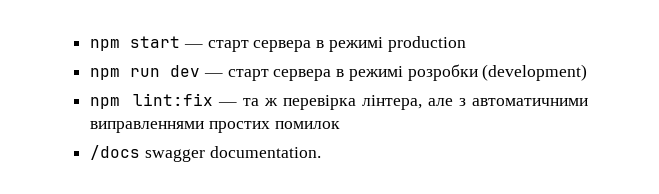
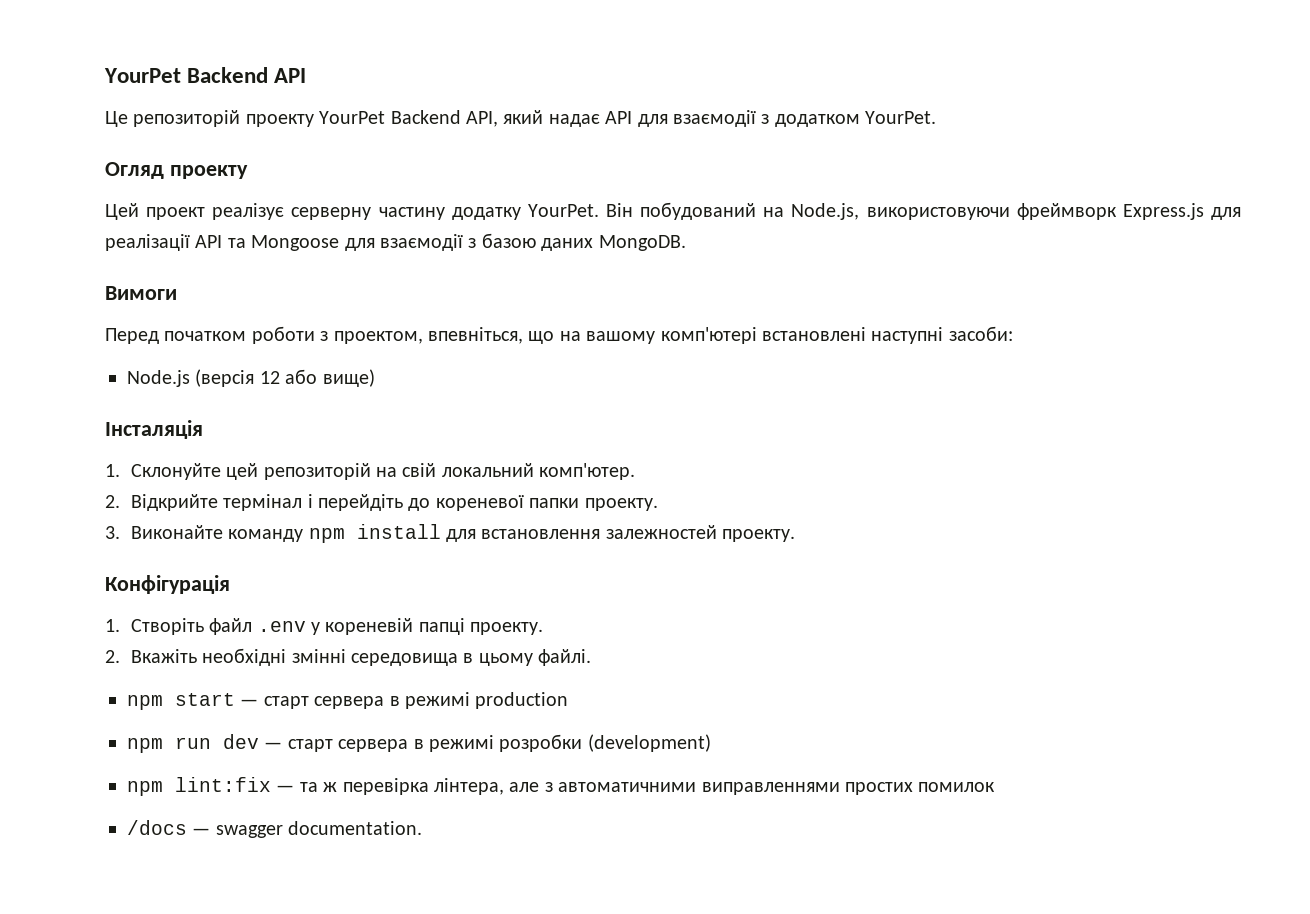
+ YourPet Backend API
+ Це репозиторій проекту YourPet Backend API, який надає API для взаємодії з додатком YourPet.
+ Огляд проекту
+ Цей проект реалізує серверну частину додатку YourPet. Він побудований на Node.js, використовуючи фреймворк Express.js для реалізації API та Mongoose для взаємодії з базою даних MongoDB.
+ Вимоги
+ Перед початком роботи з проектом, впевніться, що на вашому комп'ютері встановлені наступні засоби:
+ Node.js (версія 12 або вище)
+ Інсталяція
+ 1. Склонуйте цей репозиторій на свій локальний комп'ютер.
+ 2. Відкрийте термінал і перейдіть до кореневої папки проекту.
+ 3. Виконайте команду npm install для встановлення залежностей проекту.
+ Конфігурація
+ 1. Створіть файл .env у кореневій папці проекту.
+ 2. Вкажіть необхідні змінні середовища в цьому файлі.
- /docs swagger documentation.
+ /docs — swagger documentation.

